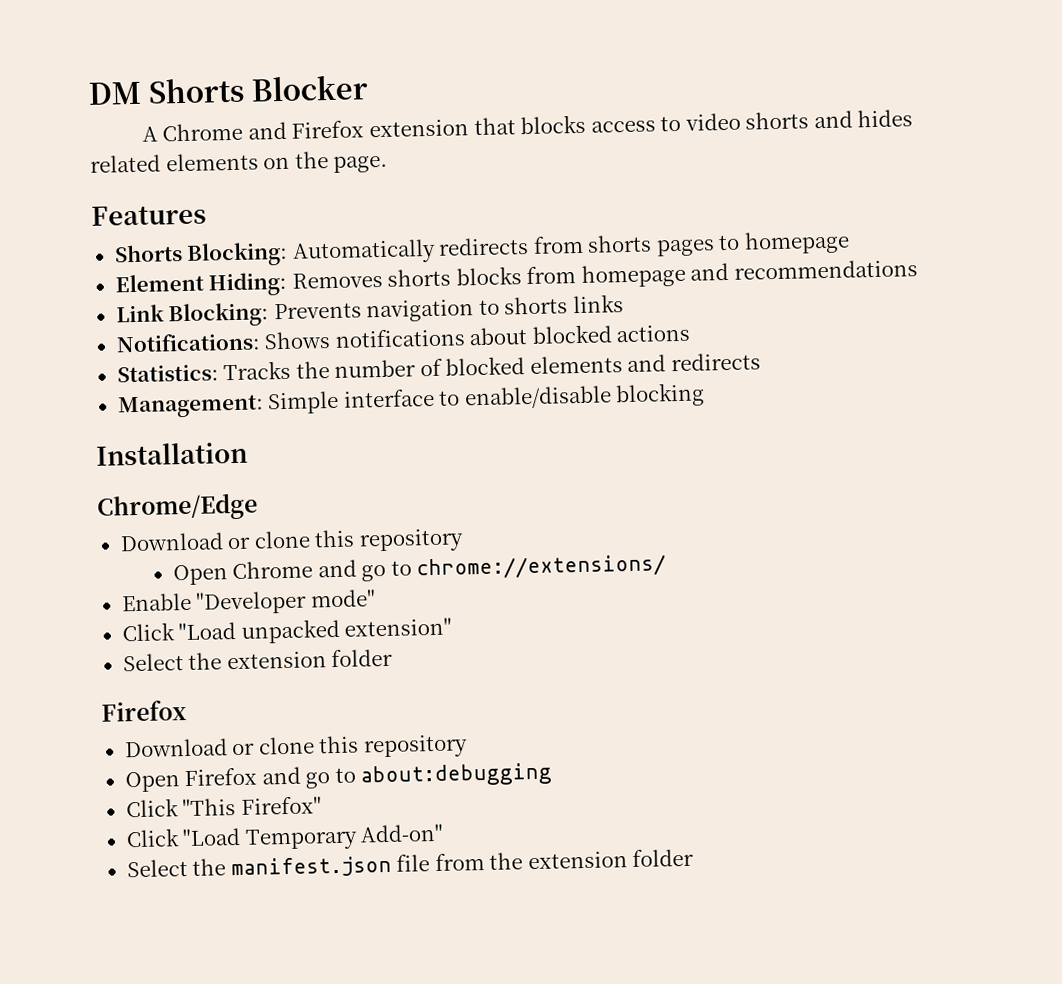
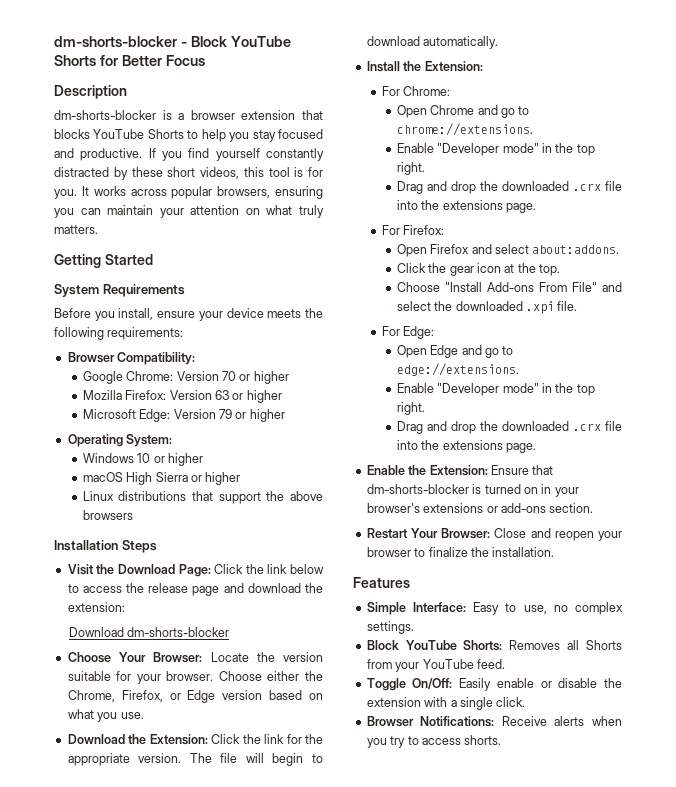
- DM Shorts Blocker
- A Chrome and Firefox extension that blocks access to video shorts and hides related elements on the page.
- Features
- Shorts Blocking: Automatically redirects from shorts pages to homepage
- Element Hiding: Removes shorts blocks from homepage and recommendations
- Link Blocking: Prevents navigation to shorts links
- Notifications: Shows notifications about blocked actions
- Statistics: Tracks the number of blocked elements and redirects
- Management: Simple interface to enable/disable blocking
- Installation
- Chrome/Edge
- Download or clone this repository
+ dm-shorts-blocker - Block YouTube Shorts for Better Focus
+ Description
+ dm-shorts-blocker is a browser extension that blocks YouTube Shorts to help you stay focused and productive. If you find yourself constantly distracted by these short videos, this tool is for you. It works across popular browsers, ensuring you can maintain your attention on what truly matters.
+ Getting Started
+ System Requirements
+ Before you install, ensure your device meets the following requirements:
+ Browser Compatibility:
+ Google Chrome: Version 70 or higher
+ Mozilla Firefox: Version 63 or higher
+ Microsoft Edge: Version 79 or higher
+ Operating System:
+ Windows 10 or higher
+ macOS High Sierra or higher
+ Linux distributions that support the above browsers
+ Installation Steps
+ Visit the Download Page: Click the link below to access the release page and download the extension:
+ Download dm-shorts-blocker
+ Choose Your Browser: Locate the version suitable for your browser. Choose either the Chrome, Firefox, or Edge version based on what you use.
+ Download the Extension: Click the link for the appropriate version. The file will begin to download automatically.
+ Install the Extension:
+ For Chrome:
- Open Chrome and go to chrome://extensions/
- Enable "Developer mode"
- Click "Load unpacked extension"
- Select the extension folder
- Firefox
- Download or clone this repository
- Open Firefox and go to about:debugging
- Click "This Firefox"
- Click "Load Temporary Add-on"
- Select the manifest.json file from the extension folder
+ Open Chrome and go to chrome://extensions.
+ Enable "Developer mode" in the top right.
+ Drag and drop the downloaded .crx file into the extensions page.
+ For Firefox:
+ Open Firefox and select about:addons.
+ Click the gear icon at the top.
+ Choose "Install Add-ons From File" and select the downloaded .xpi file.
+ For Edge:
+ Open Edge and go to edge://extensions.
+ Enable "Developer mode" in the top right.
+ Drag and drop the downloaded .crx file into the extensions page.
+ Enable the Extension: Ensure that dm-shorts-blocker is turned on in your browser's extensions or add-ons section.
+ Restart Your Browser: Close and reopen your browser to finalize the installation.
+ Features
+ Simple Interface: Easy to use, no complex settings.
+ Block YouTube Shorts: Removes all Shorts from your YouTube feed.
+ Toggle On/Off: Easily enable or disable the extension with a single click.
+ Browser Notifications: Receive alerts when you try to access shorts.

